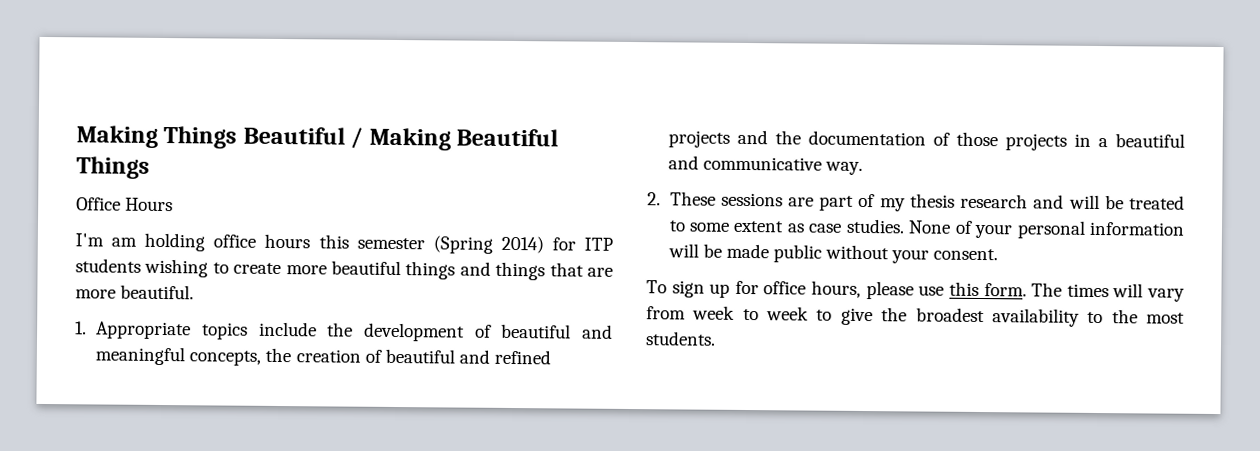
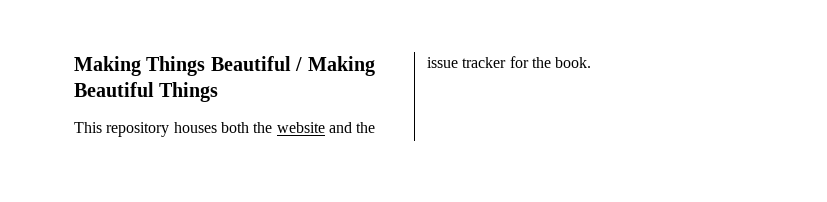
- Office Hours
- I'm am holding office hours this semester (Spring 2014) for ITP students wishing to create more beautiful things and things that are more beautiful.
- 1. Appropriate topics include the development of beautiful and meaningful concepts, the creation of beautiful and refined projects and the documentation of those projects in a beautiful and communicative way.
- 2. These sessions are part of my thesis research and will be treated to some extent as case studies. None of your personal information will be made public without your consent.
- To sign up for office hours, please use this form. The times will vary from week to week to give the broadest availability to the most students.
+ This repository houses both the website and the issue tracker for the book.

